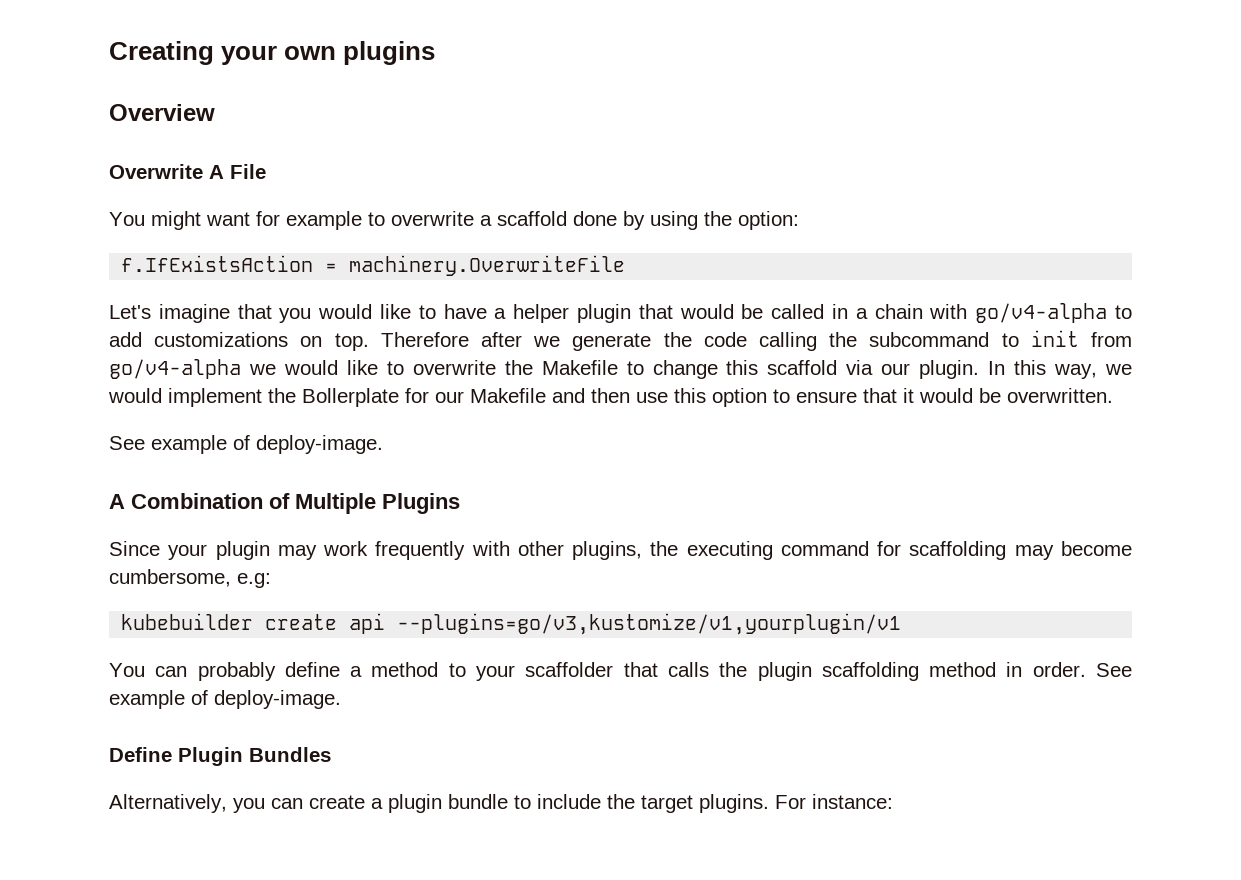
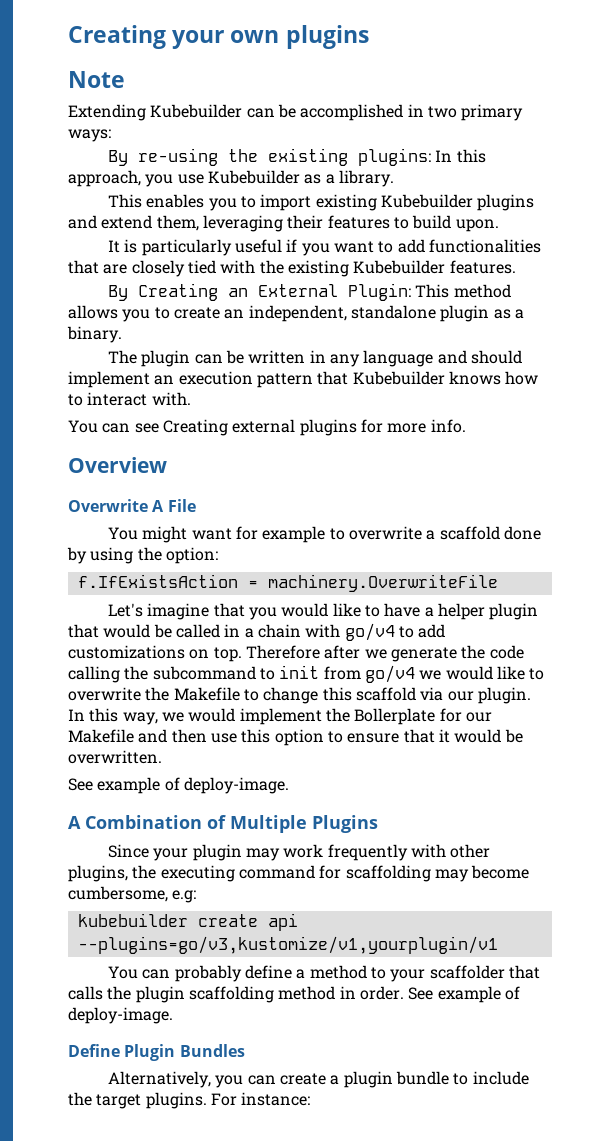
+ Note
+ Extending Kubebuilder can be accomplished in two primary ways:
+ By re-using the existing plugins: In this approach, you use Kubebuilder as a library.
+ This enables you to import existing Kubebuilder plugins and extend them, leveraging their features to build upon.
+ It is particularly useful if you want to add functionalities that are closely tied with the existing Kubebuilder features.
+ By Creating an External Plugin: This method allows you to create an independent, standalone plugin as a binary.
+ The plugin can be written in any language and should implement an execution pattern that Kubebuilder knows how to interact with.
+ You can see Creating external plugins for more info.
- Let's imagine that you would like to have a helper plugin that would be called in a chain with go/v4-alpha to add customizations on top.
+ Let's imagine that you would like to have a helper plugin that would be called in a chain with go/v4 to add customizations on top.
- Therefore after we generate the code calling the subcommand to init from go/v4-alpha we would like to overwrite the Makefile to change this scaffold via our plugin.
+ Therefore after we generate the code calling the subcommand to init from go/v4 we would like to overwrite the Makefile to change this scaffold via our plugin.

